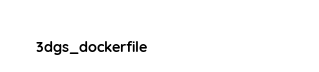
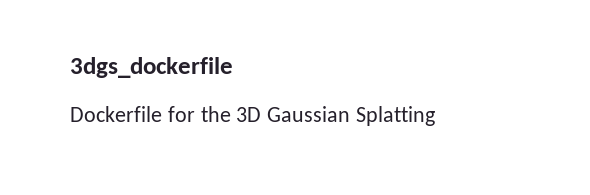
+ Dockerfile for the 3D Gaussian Splatting

